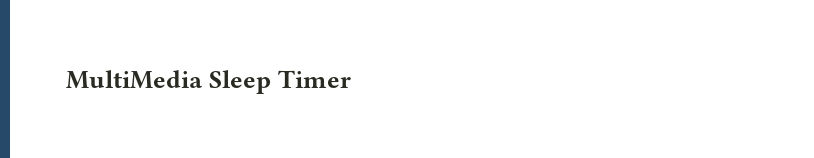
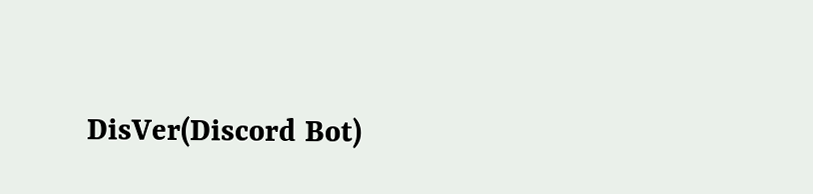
- MultiMedia Sleep Timer
+ DisVer(Discord Bot)

